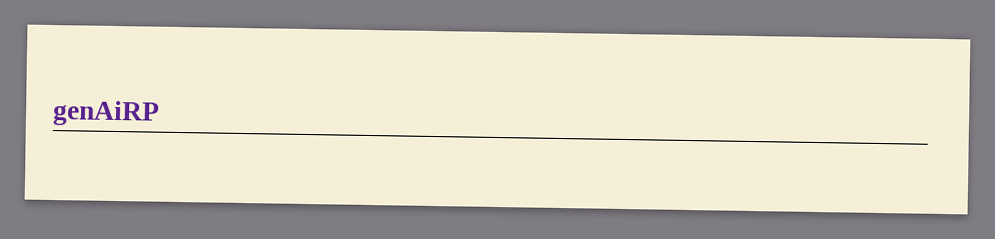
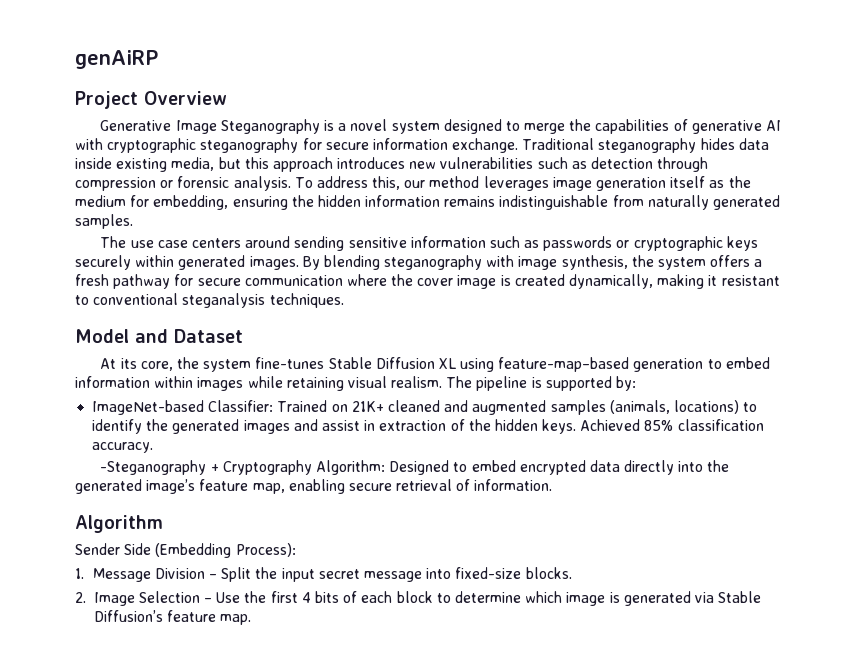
+ Project Overview
+ Generative Image Steganography is a novel system designed to merge the capabilities of generative AI with cryptographic steganography for secure information exchange. Traditional steganography hides data inside existing media, but this approach introduces new vulnerabilities such as detection through compression or forensic analysis. To address this, our method leverages image generation itself as the medium for embedding, ensuring the hidden information remains indistinguishable from naturally generated samples.
+ The use case centers around sending sensitive information such as passwords or cryptographic keys securely within generated images. By blending steganography with image synthesis, the system offers a fresh pathway for secure communication where the cover image is created dynamically, making it resistant to conventional steganalysis techniques.
+ Model and Dataset
+ At its core, the system fine-tunes Stable Diffusion XL using feature-map–based generation to embed information within images while retaining visual realism. The pipeline is supported by:
+ ImageNet-based Classifier: Trained on 21K+ cleaned and augmented samples (animals, locations) to identify the generated images and assist in extraction of the hidden keys. Achieved 85% classification accuracy.
+ -Steganography + Cryptography Algorithm: Designed to embed encrypted data directly into the generated image’s feature map, enabling secure retrieval of information.
+ Algorithm
+ Sender Side (Embedding Process):
+ 1. Message Division – Split the input secret message into fixed-size blocks.
+ 2. Image Selection – Use the first 4 bits of each block to determine which image is generated via Stable Diffusion’s feature map.

